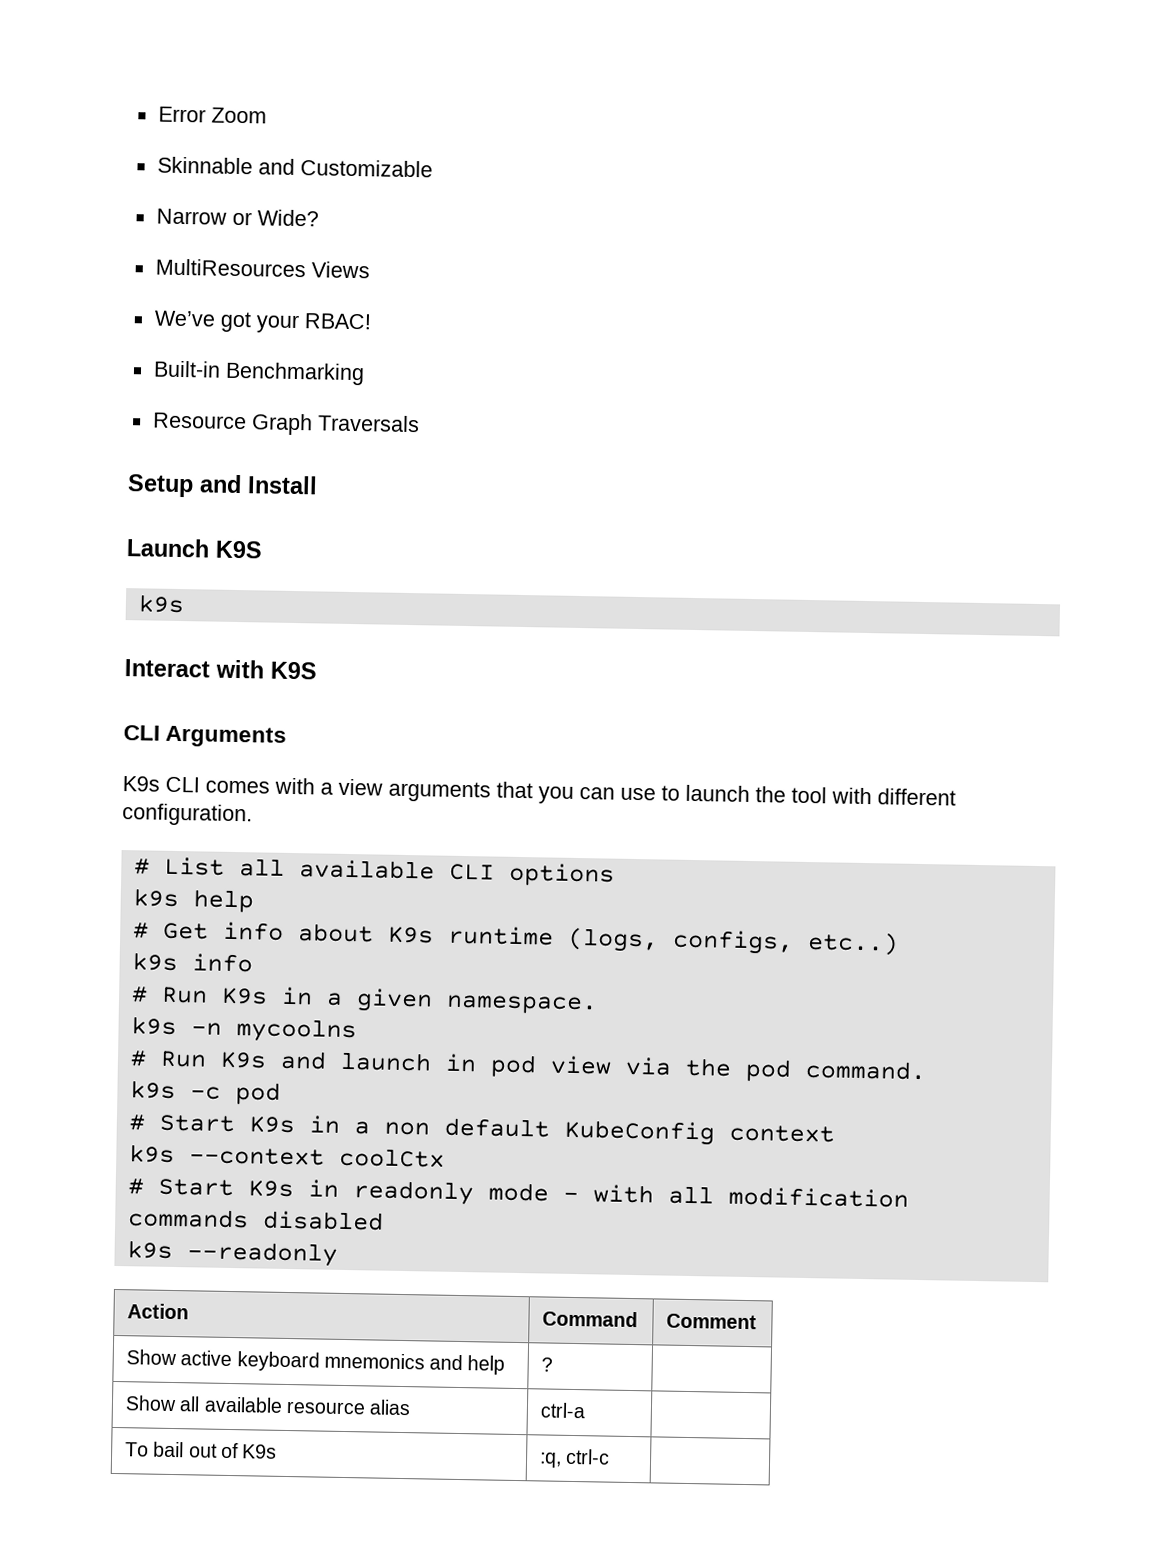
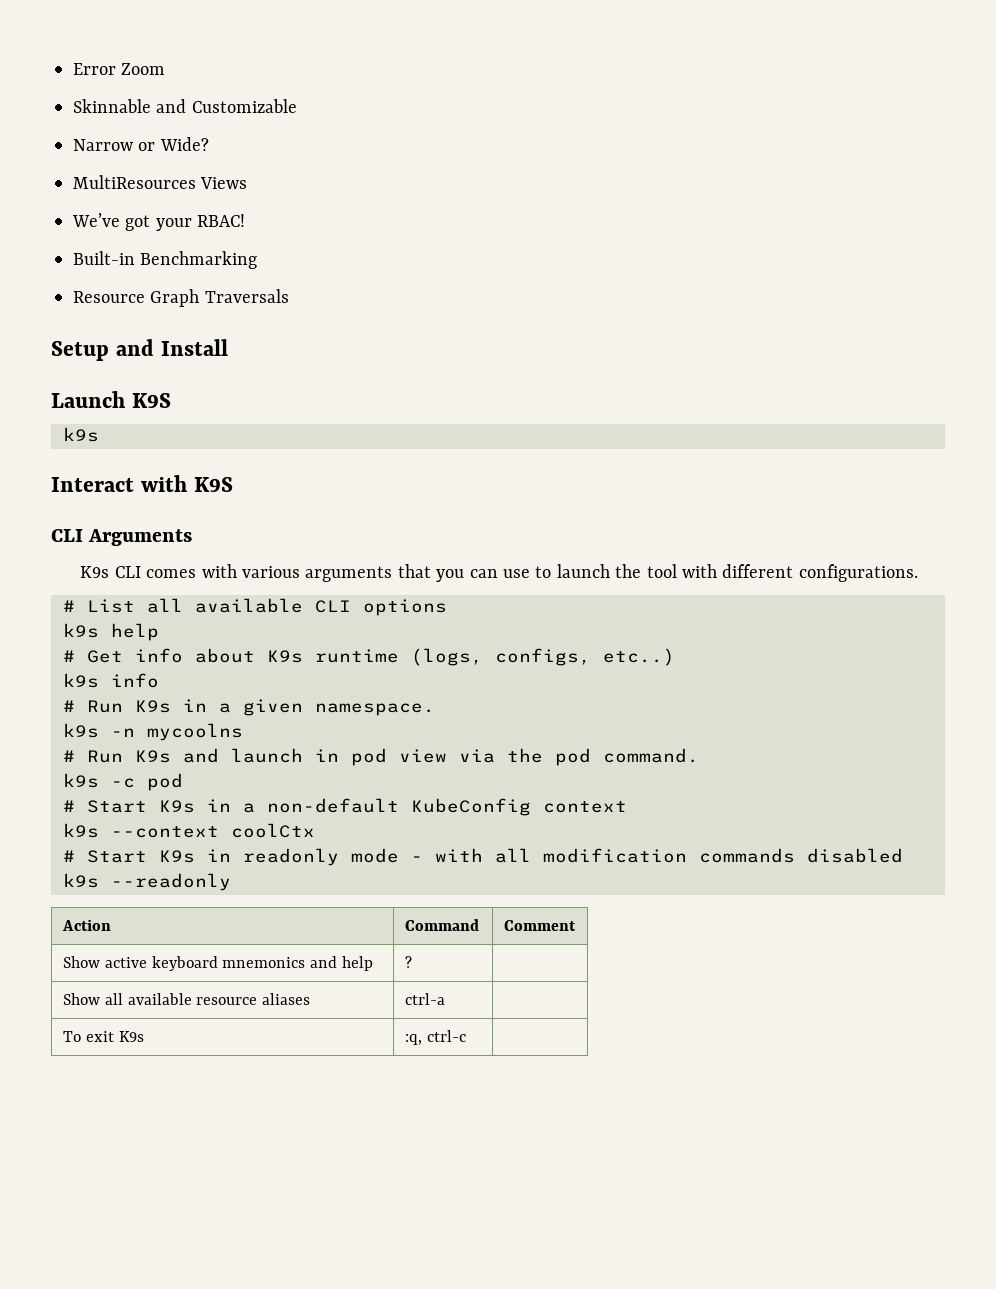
- K9s CLI comes with a view arguments that you can use to launch the tool with different configuration.
+ K9s CLI comes with various arguments that you can use to launch the tool with different configurations.
- # Start K9s in a non default KubeConfig context
+ # Start K9s in a non-default KubeConfig context
- Show all available resource alias | ctrl-a |
+ Show all available resource aliases | ctrl-a |
- To bail out of K9s | :q, ctrl-c |
+ To exit K9s | :q, ctrl-c |

